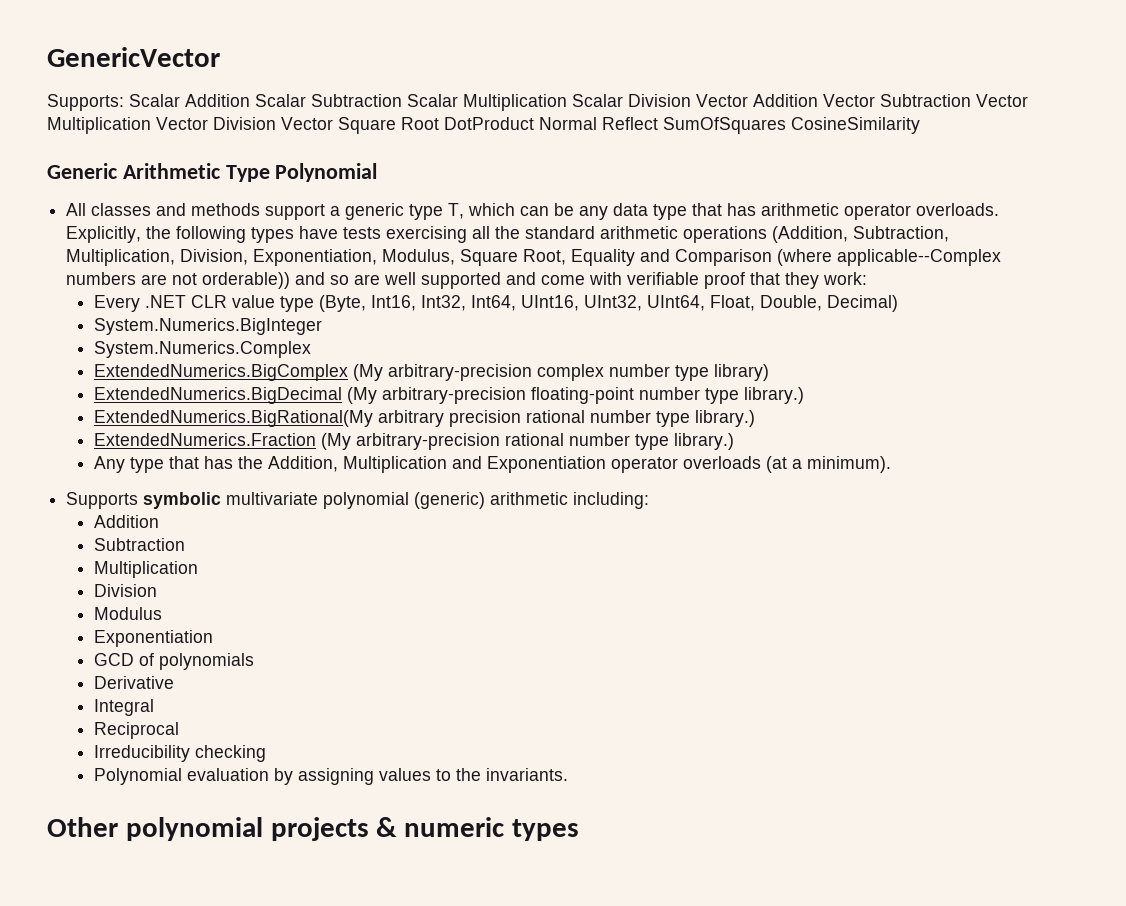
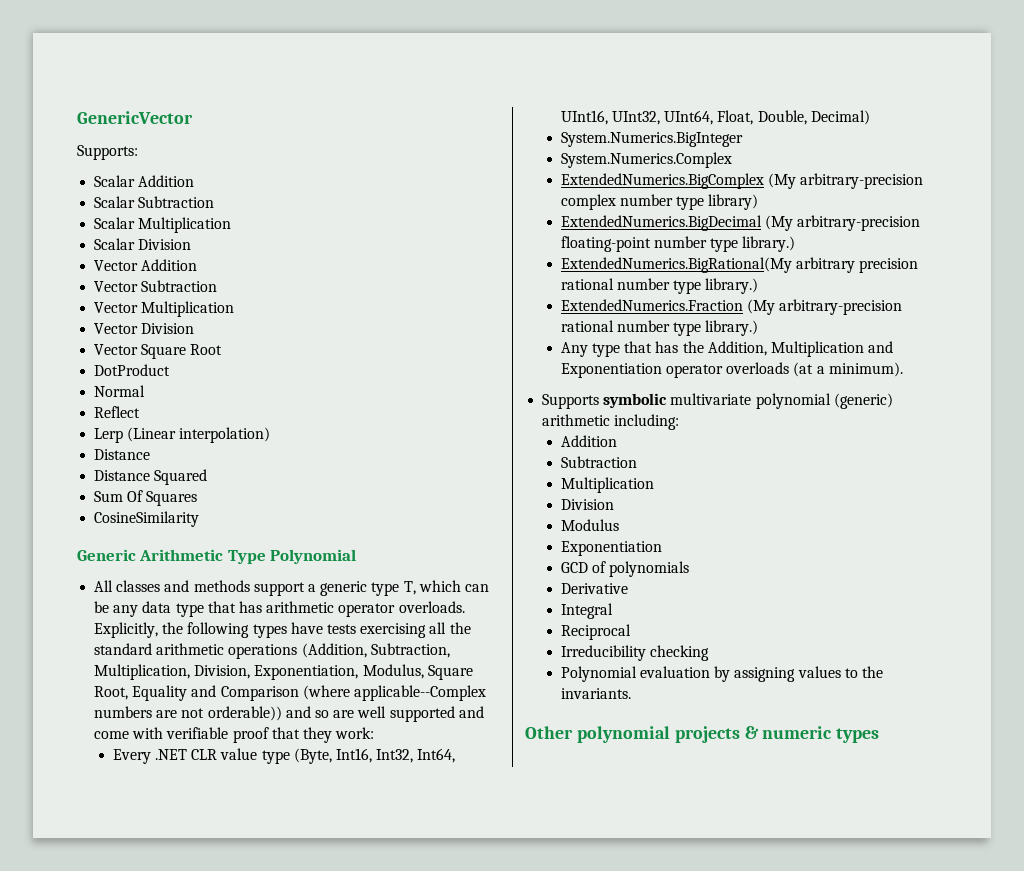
- Supports: Scalar Addition Scalar Subtraction Scalar Multiplication Scalar Division Vector Addition Vector Subtraction Vector Multiplication Vector Division Vector Square Root DotProduct Normal Reflect SumOfSquares CosineSimilarity
+ Supports:
+ Scalar Addition
+ Scalar Subtraction
+ Scalar Multiplication
+ Scalar Division
+ Vector Addition
+ Vector Subtraction
+ Vector Multiplication
+ Vector Division
+ Vector Square Root
+ DotProduct
+ Normal
+ Reflect
+ Lerp (Linear interpolation)
+ Distance
+ Distance Squared
+ Sum Of Squares
+ CosineSimilarity

